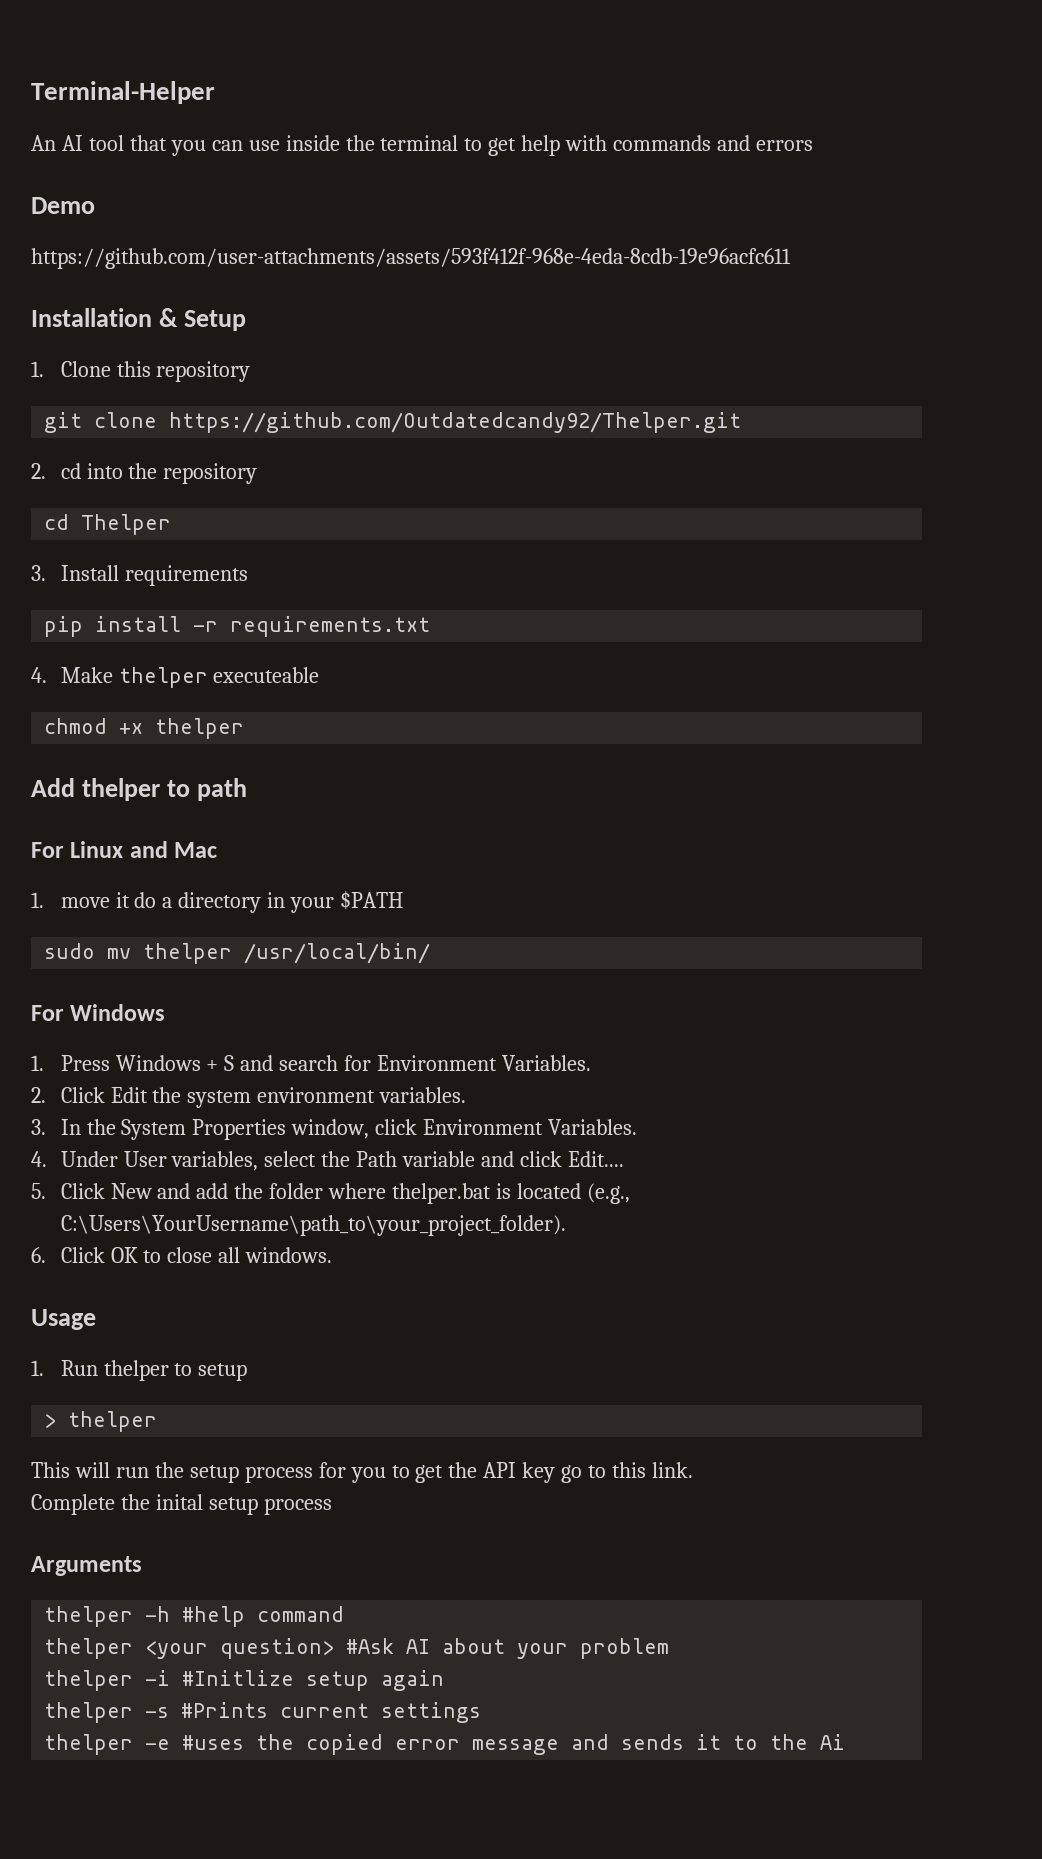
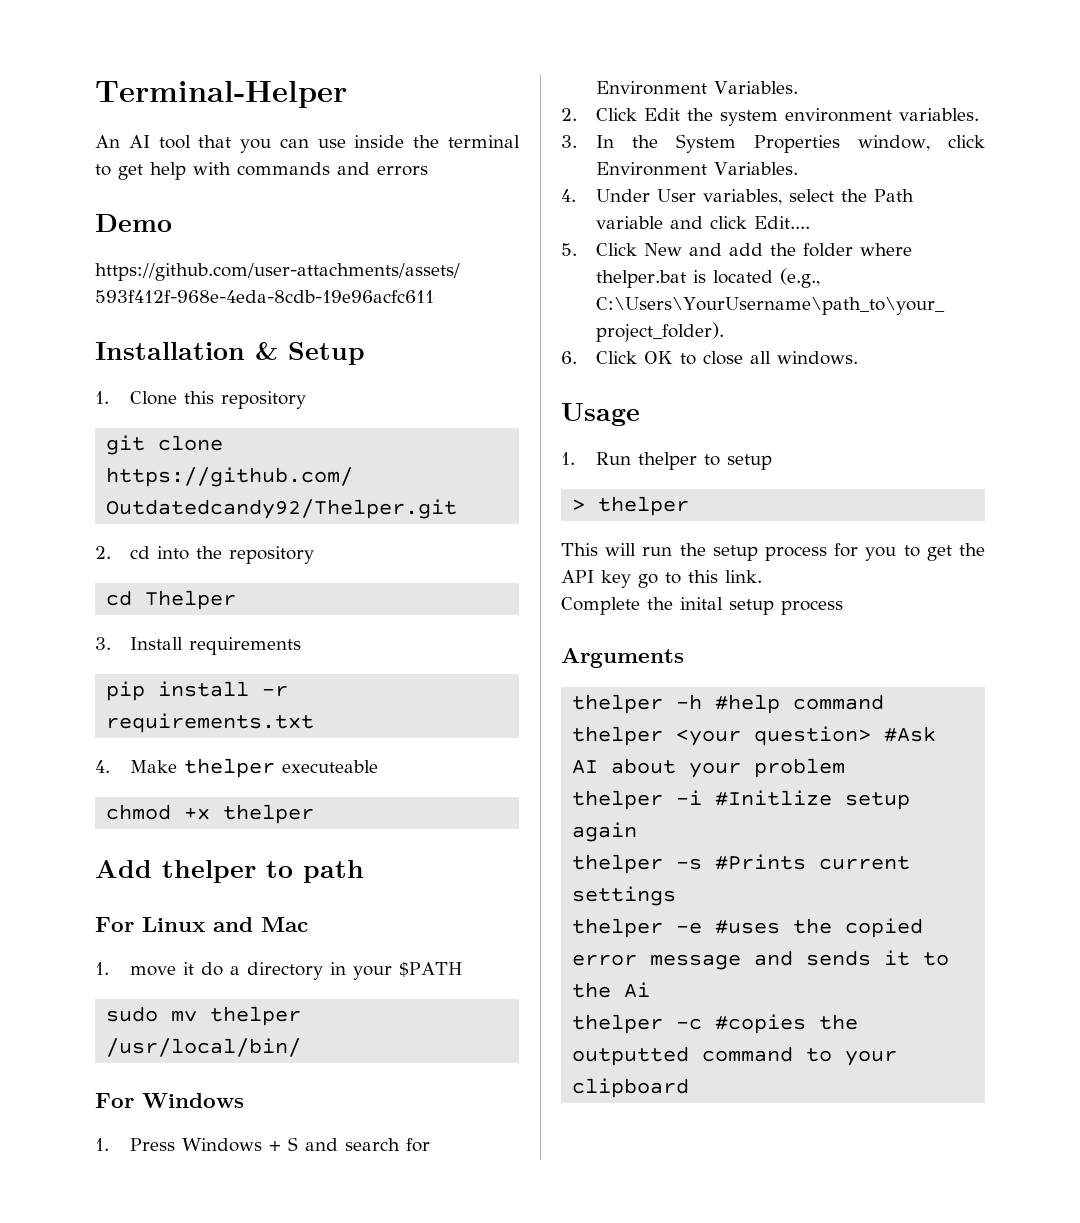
+ thelper -c #copies the outputted command to your clipboard

